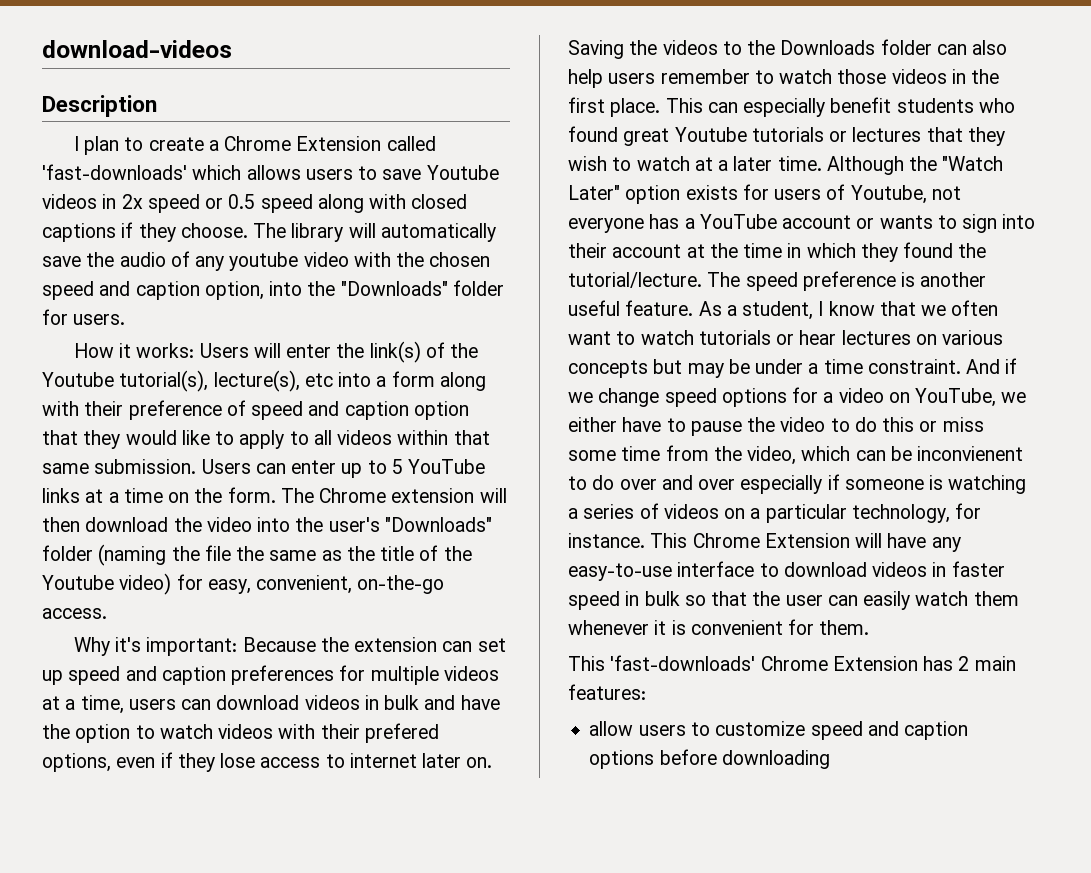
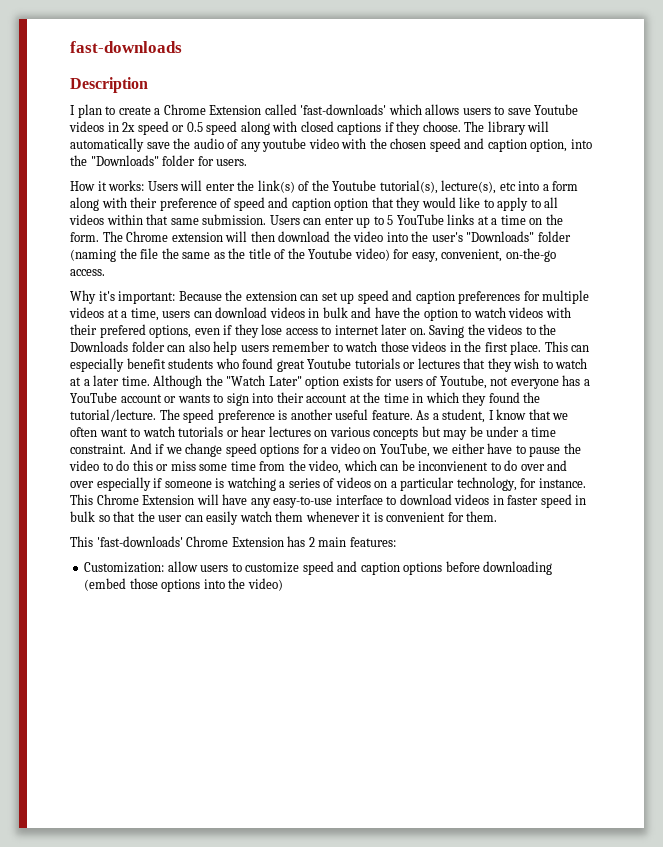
- download-videos
+ fast-downloads
- allow users to customize speed and caption options before downloading
+ Customization: allow users to customize speed and caption options before downloading (embed those options into the video)

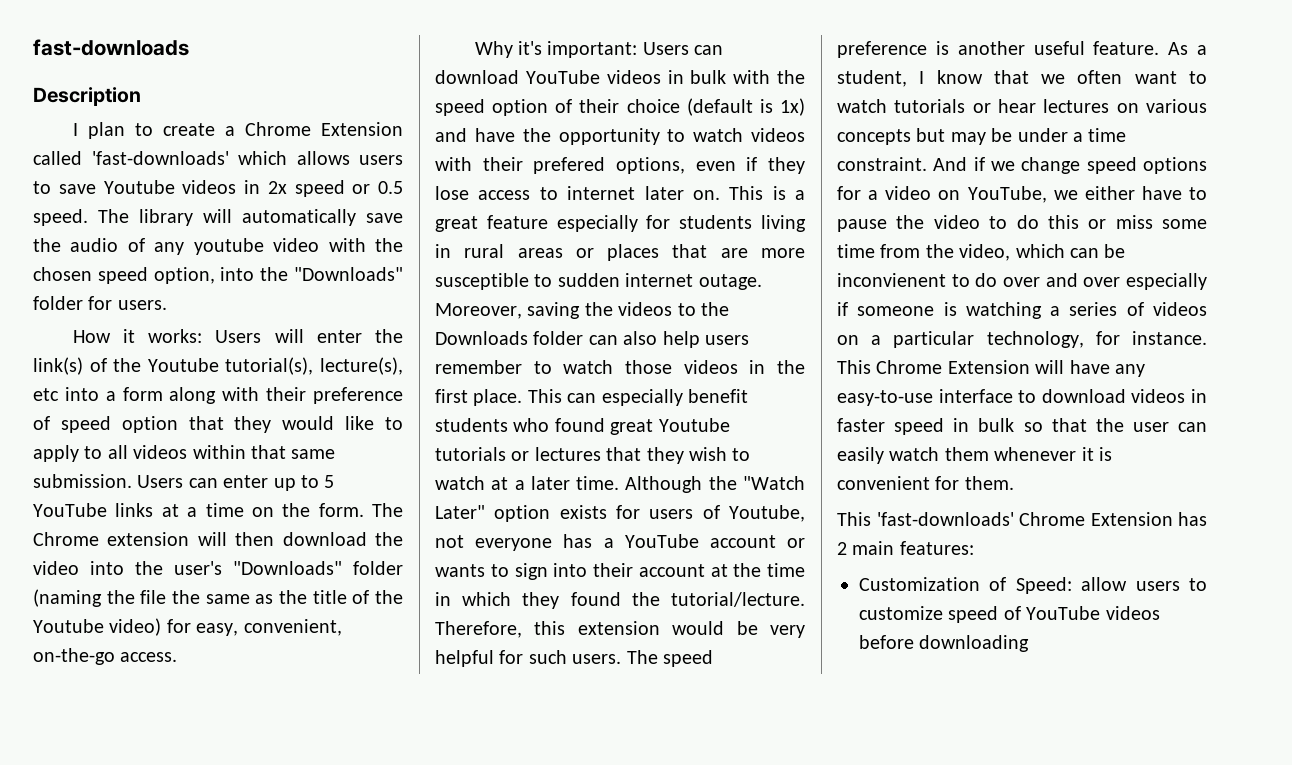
- I plan to create a Chrome Extension called 'fast-downloads' which allows users to save Youtube videos in 2x speed or 0.5 speed along with closed captions if they choose.
+ I plan to create a Chrome Extension called 'fast-downloads' which allows users to save Youtube videos in 2x speed or 0.5 speed.
- The library will automatically save the audio of any youtube video with the chosen speed and caption option, into the "Downloads" folder for users.
+ The library will automatically save the audio of any youtube video with the chosen speed option, into the "Downloads" folder for users.
- How it works: Users will enter the link(s) of the Youtube tutorial(s), lecture(s), etc into a form along with their preference of speed and caption option that they would like to apply to all videos within that same submission.
+ How it works: Users will enter the link(s) of the Youtube tutorial(s), lecture(s), etc into a form along with their preference of speed option that they would like to apply to all videos within that same submission.
- Why it's important: Because the extension can set up speed and caption preferences for multiple videos at a time, users can download videos in bulk and have the option to watch videos with their prefered options, even if they lose access to internet later on.
+ Why it's important: Users can download YouTube videos in bulk with the speed option of their choice (default is 1x) and have the opportunity to watch videos with their prefered options, even if they lose access to internet later on.
- Saving the videos to the Downloads folder can also help users remember to watch those videos in the first place.
+ This is a great feature especially for students living in rural areas or places that are more susceptible to sudden internet outage. Moreover, saving the videos to the Downloads folder can also help users remember to watch those videos in the first place.
+ Therefore, this extension would be very helpful for such users.
- Customization: allow users to customize speed and caption options before downloading (embed those options into the video)
+ Customization of Speed: allow users to customize speed of YouTube videos before downloading

